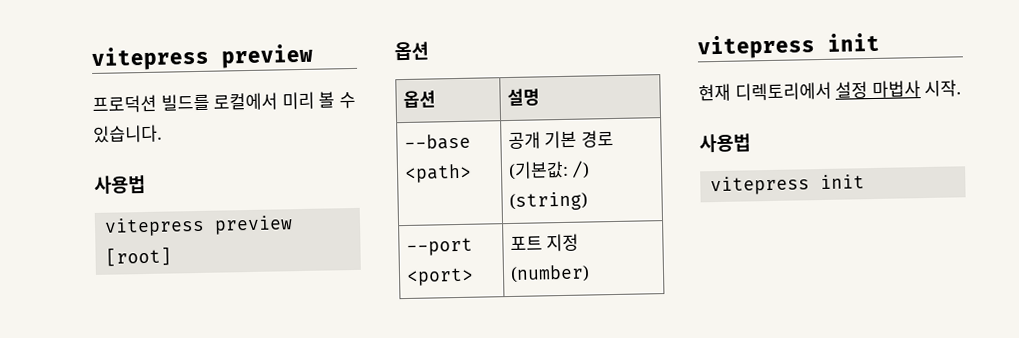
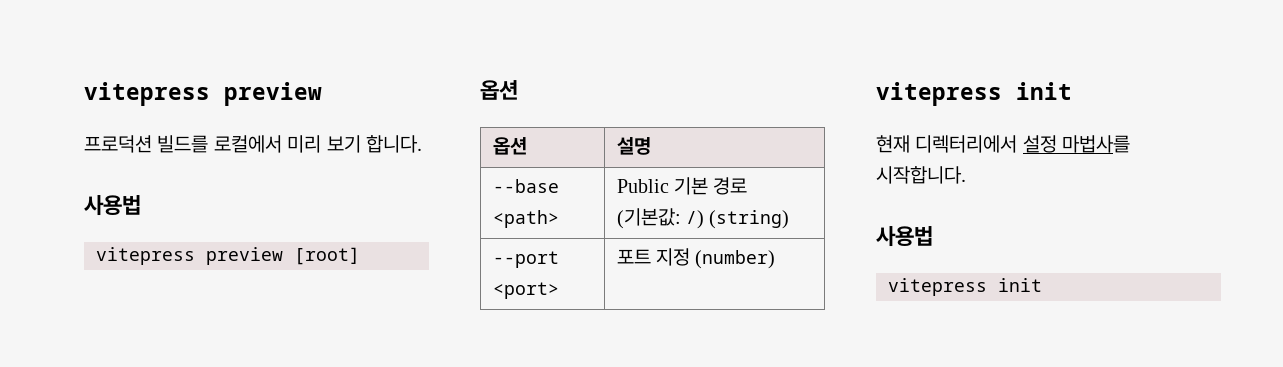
- 프로덕션 빌드를 로컬에서 미리 볼 수 있습니다.
+ 프로덕션 빌드를 로컬에서 미리 보기 합니다.
- --base <path> | 공개 기본 경로 (기본값: /) (string)
+ --base <path> | Public 기본 경로 (기본값: /) (string)
- 현재 디렉토리에서 설정 마법사 시작.
+ 현재 디렉터리에서 설정 마법사를 시작합니다.

